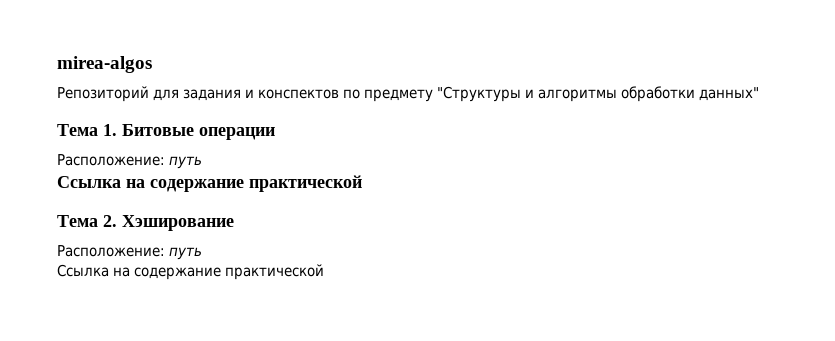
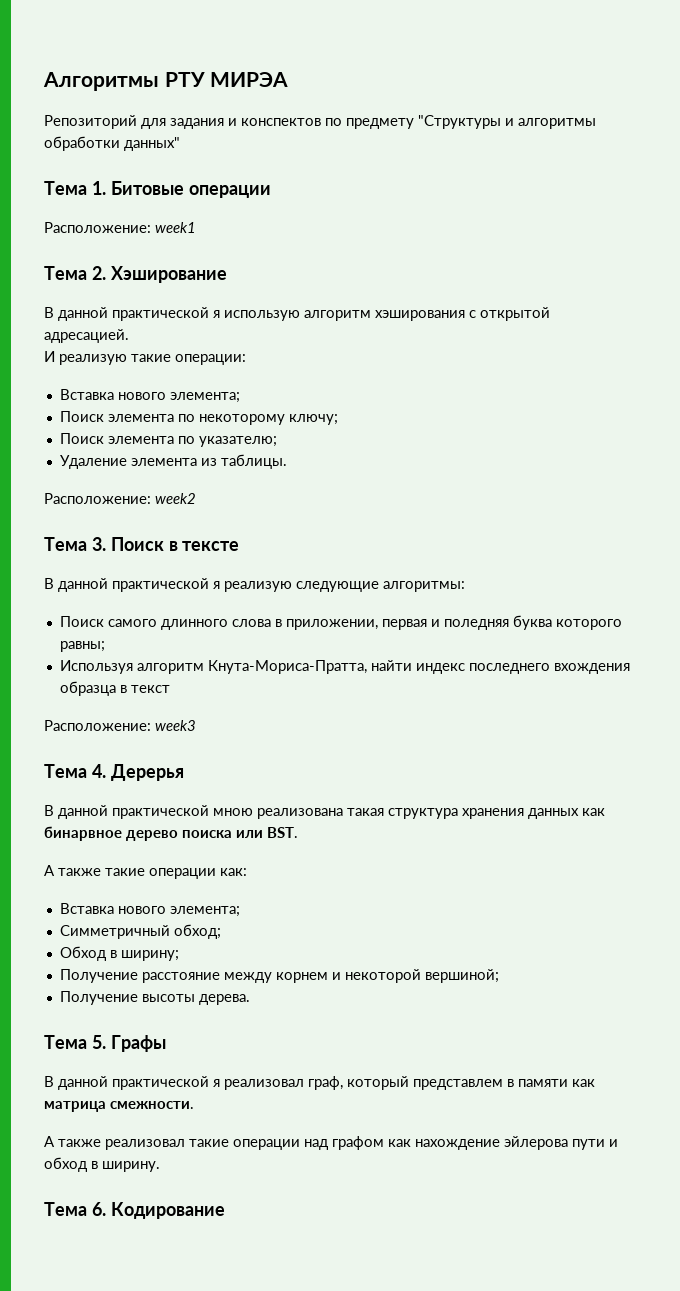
- mirea-algos
+ Алгоритмы РТУ МИРЭА
  Тема 1. Битовые операции
- Расположение: путь
- Ссылка на содержание практической
+ Расположение: week1
  Тема 2. Хэширование
- Расположение: путь
- Ссылка на содержание практической
+ В данной практической я использую алгоритм хэширования с открытой адресацией.
+ И реализую такие операции:
+ Вставка нового элемента;
+ Поиск элемента по некоторому ключу;
+ Поиск элемента по указателю;
+ Удаление элемента из таблицы.
+ Расположение: week2
+ Тема 3. Поиск в тексте
+ В данной практической я реализую следующие алгоритмы:
+ Поиск самого длинного слова в приложении, первая и поледняя буква которого равны;
+ Используя алгоритм Кнута-Мориса-Пратта, найти индекс последнего вхождения образца в текст
+ Расположение: week3
+ Тема 4. Дерерья
+ В данной практической мною реализована такая структура хранения данных как бинарвное дерево поиска или BST.
+ А также такие операции как:
+ Вставка нового элемента;
+ Симметричный обход;
+ Обход в ширину;
+ Получение расстояние между корнем и некоторой вершиной;
+ Получение высоты дерева.
+ Тема 5. Графы
+ В данной практической я реализовал граф, который представлем в памяти как матрица смежности.
+ А также реализовал такие операции над графом как нахождение эйлерова пути и обход в ширину.
+ Тема 6. Кодирование

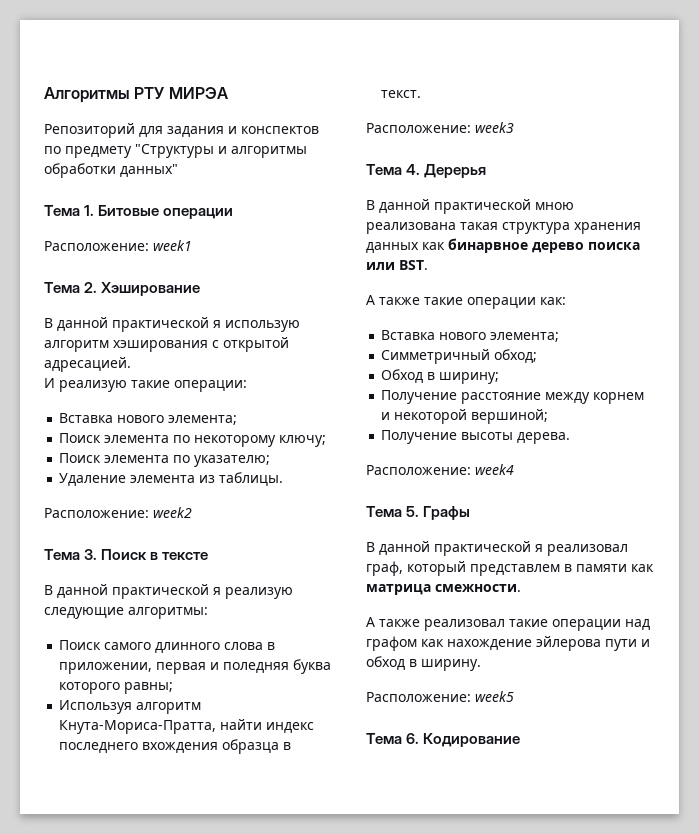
- Используя алгоритм Кнута-Мориса-Пратта, найти индекс последнего вхождения образца в текст
+ Используя алгоритм Кнута-Мориса-Пратта, найти индекс последнего вхождения образца в текст.
+ Расположение: week4
+ Расположение: week5

